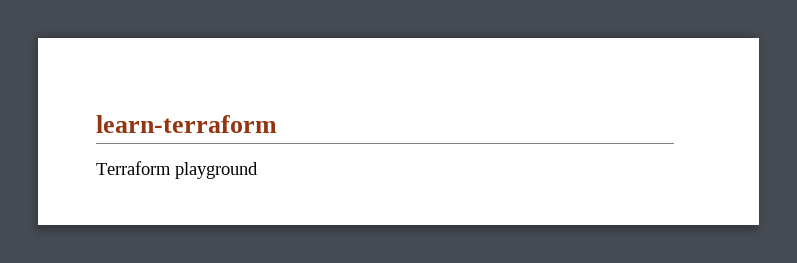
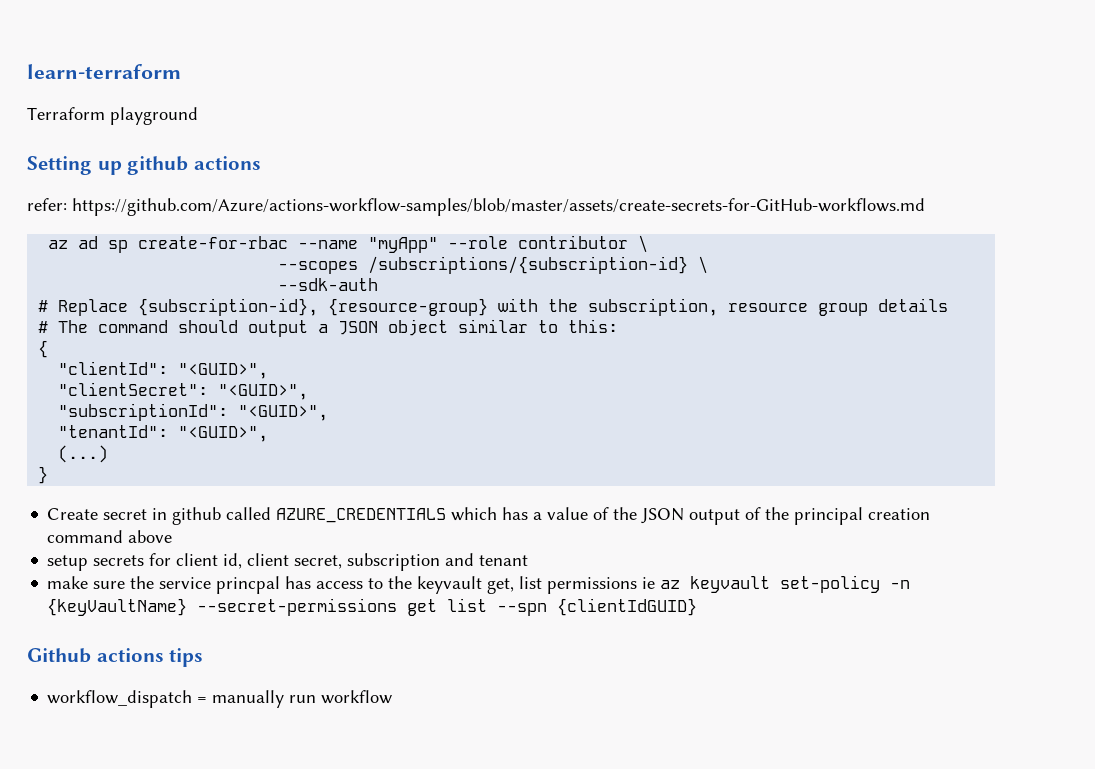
+ Setting up github actions
+ refer: https://github.com/Azure/actions-workflow-samples/blob/master/assets/create-secrets-for-GitHub-workflows.md
+ az ad sp create-for-rbac --name "myApp" --role contributor \
+ --scopes /subscriptions/{subscription-id} \
+ --sdk-auth
+ # Replace {subscription-id}, {resource-group} with the subscription, resource group details
+ # The command should output a JSON object similar to this:
+ {
+ "clientId": "<GUID>",
+ "clientSecret": "<GUID>",
+ "subscriptionId": "<GUID>",
+ "tenantId": "<GUID>",
+ (...)
+ }
+ Create secret in github called AZURE_CREDENTIALS which has a value of the JSON output of the principal creation command above
+ setup secrets for client id, client secret, subscription and tenant
+ make sure the service princpal has access to the keyvault get, list permissions ie az keyvault set-policy -n {keyVaultName} --secret-permissions get list --spn {clientIdGUID}
+ Github actions tips
+ workflow_dispatch = manually run workflow

